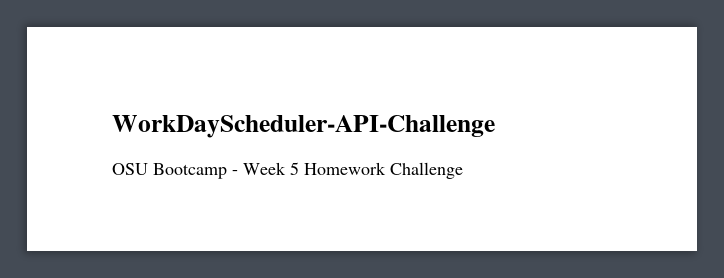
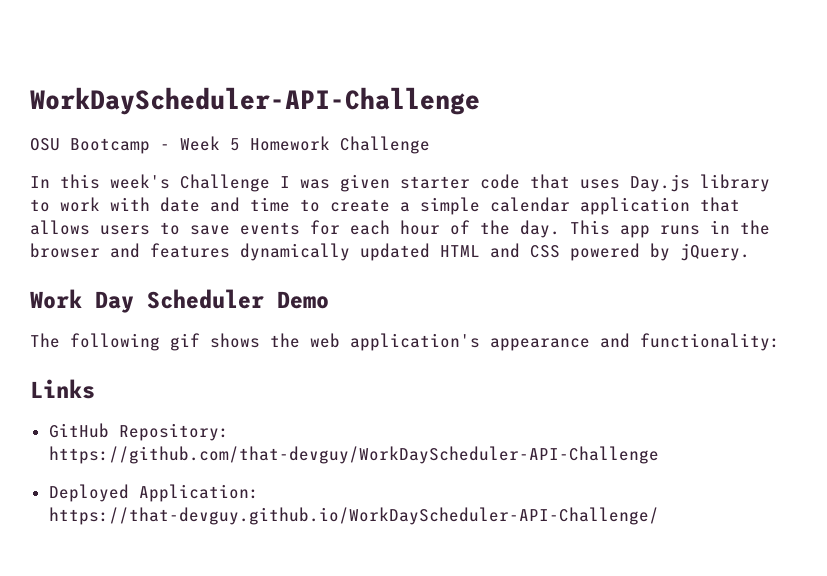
+ In this week's Challenge I was given starter code that uses Day.js library to work with date and time to create a simple calendar application that allows users to save events for each hour of the day. This app runs in the browser and features dynamically updated HTML and CSS powered by jQuery.
+ Work Day Scheduler Demo
+ The following gif shows the web application's appearance and functionality:
+ Links
+ GitHub Repository: https://github.com/that-devguy/WorkDayScheduler-API-Challenge
+ Deployed Application: https://that-devguy.github.io/WorkDayScheduler-API-Challenge/

